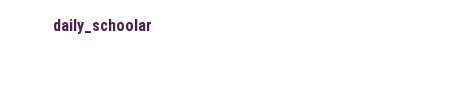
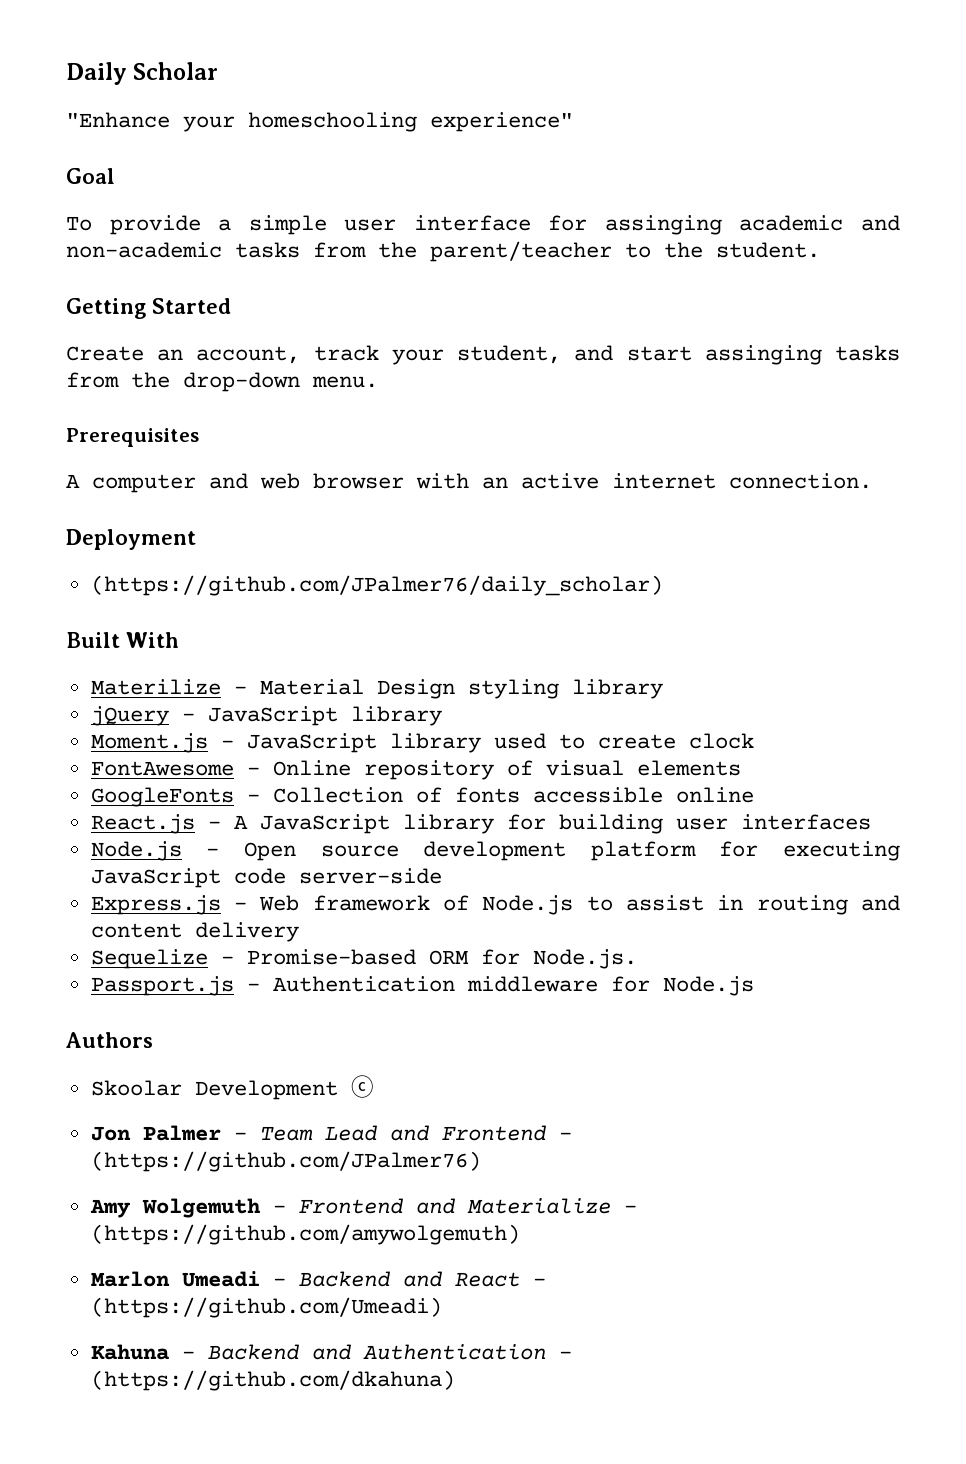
- daily_schoolar
+ Daily Scholar
+ "Enhance your homeschooling experience"
+ Goal
+ To provide a simple user interface for assinging academic and non-academic tasks from the parent/teacher to the student.
+ Getting Started
+ Create an account, track your student, and start assinging tasks from the drop-down menu.
+ Prerequisites
+ A computer and web browser with an active internet connection.
+ Deployment
+ (https://github.com/JPalmer76/daily_scholar)
+ Built With
+ Materilize - Material Design styling library
+ jQuery - JavaScript library
+ Moment.js - JavaScript library used to create clock
+ FontAwesome - Online repository of visual elements
+ GoogleFonts - Collection of fonts accessible online
+ React.js - A JavaScript library for building user interfaces
+ Node.js - Open source development platform for executing JavaScript code server-side
+ Express.js - Web framework of Node.js to assist in routing and content delivery
+ Sequelize - Promise-based ORM for Node.js.
+ Passport.js - Authentication middleware for Node.js
+ Authors
+ Skoolar Development ⓒ
+ Jon Palmer - Team Lead and Frontend - (https://github.com/JPalmer76)
+ Amy Wolgemuth - Frontend and Materialize - (https://github.com/amywolgemuth)
+ Marlon Umeadi - Backend and React - (https://github.com/Umeadi)
+ Kahuna - Backend and Authentication - (https://github.com/dkahuna)

